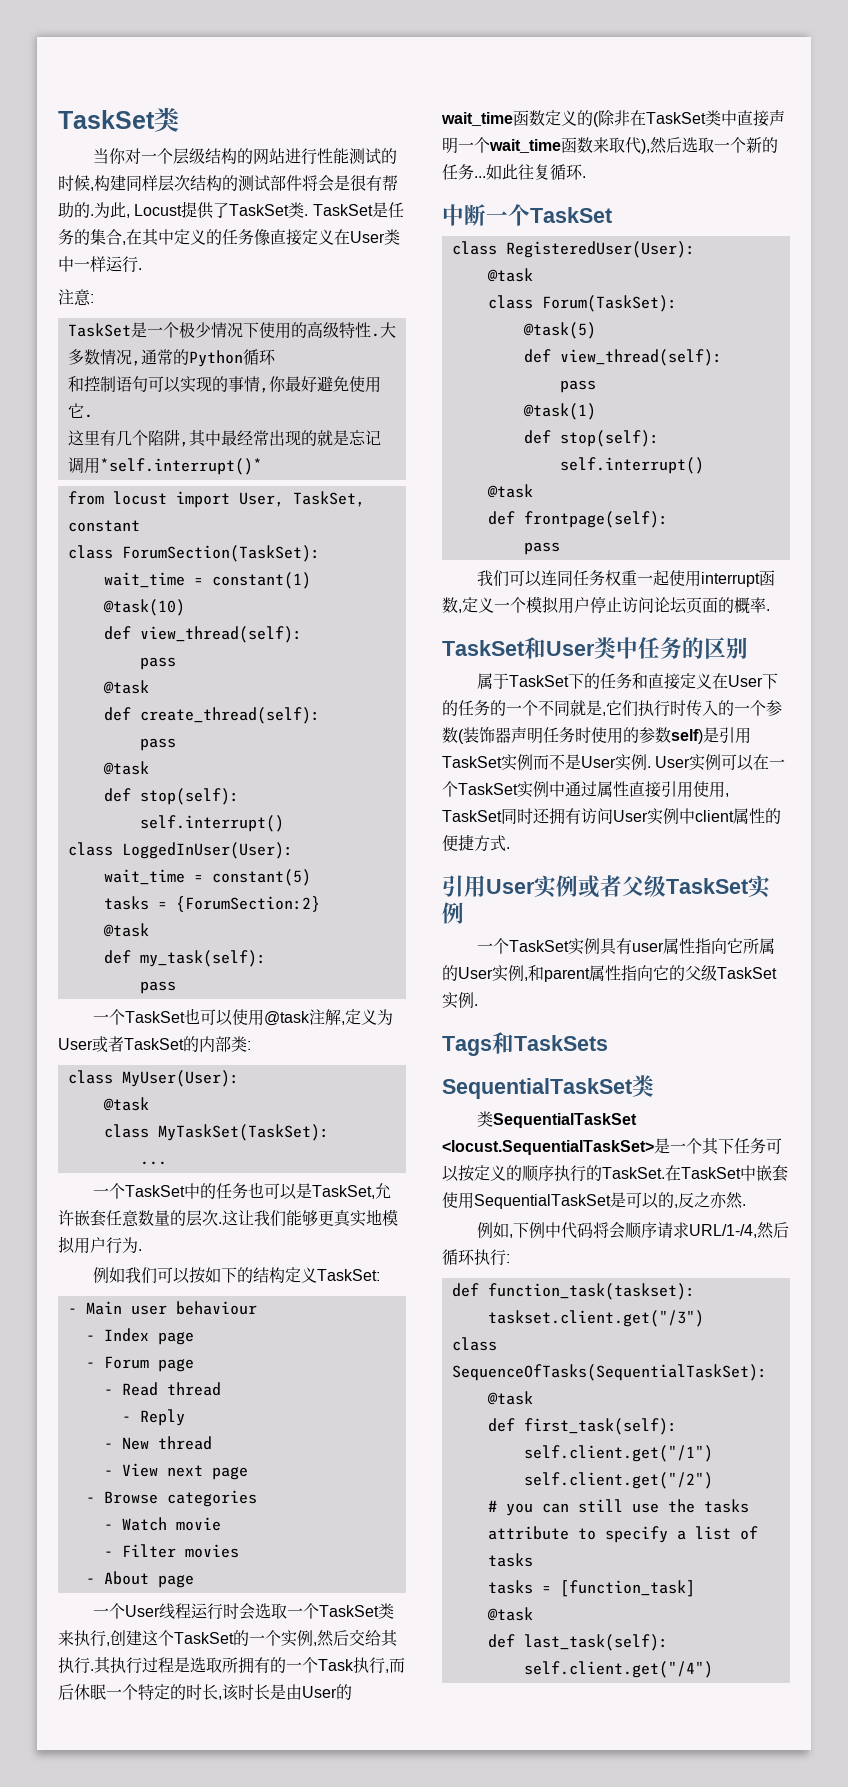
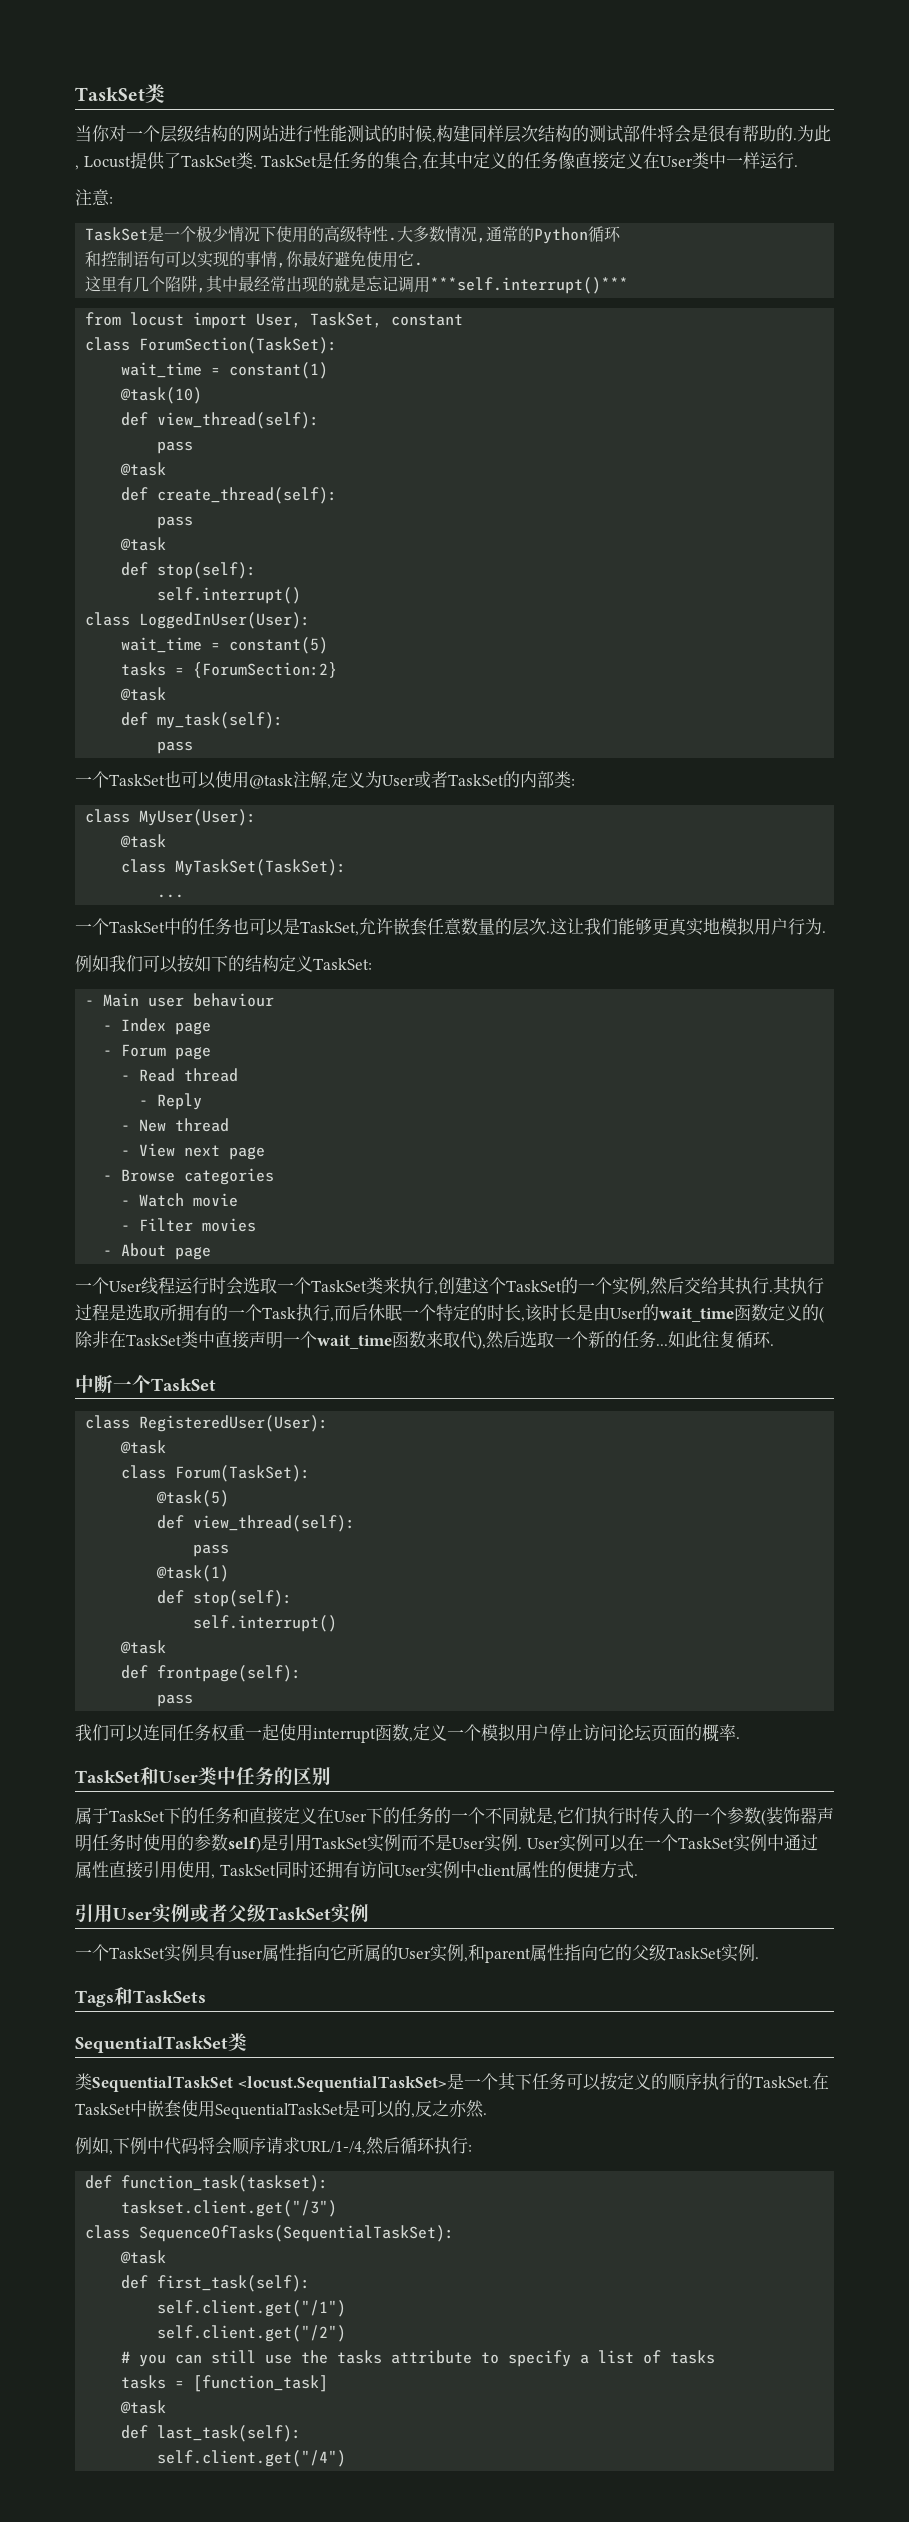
- 这里有几个陷阱,其中最经常出现的就是忘记调用*self.interrupt()*
+ 这里有几个陷阱,其中最经常出现的就是忘记调用***self.interrupt()***

